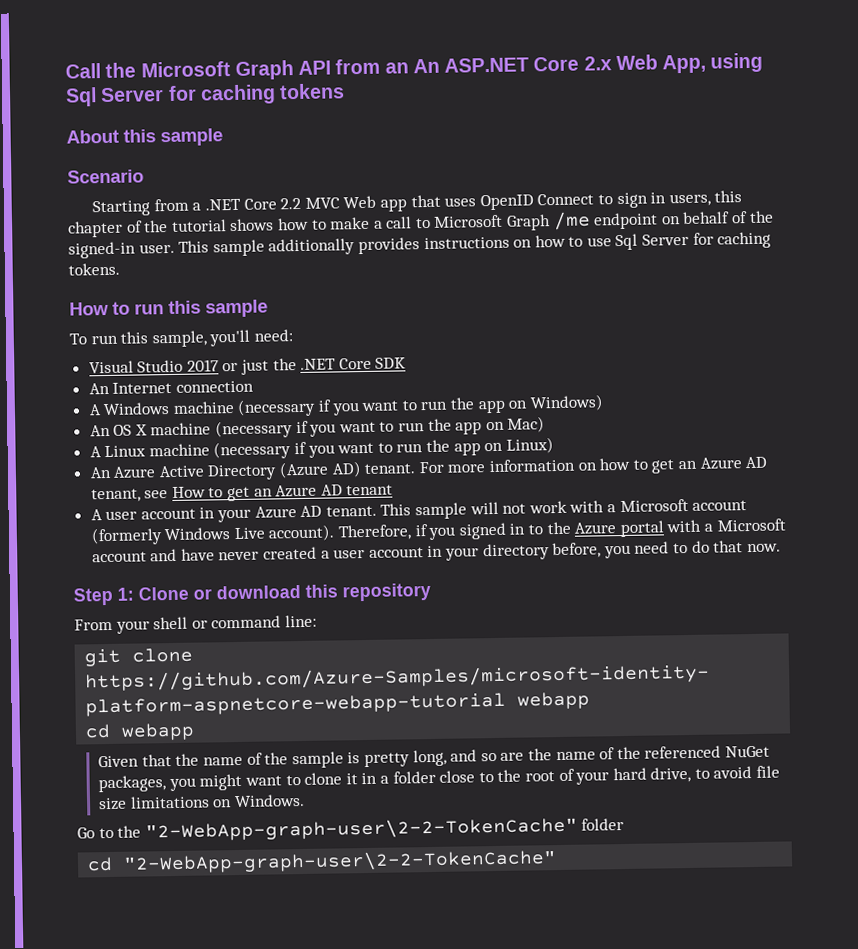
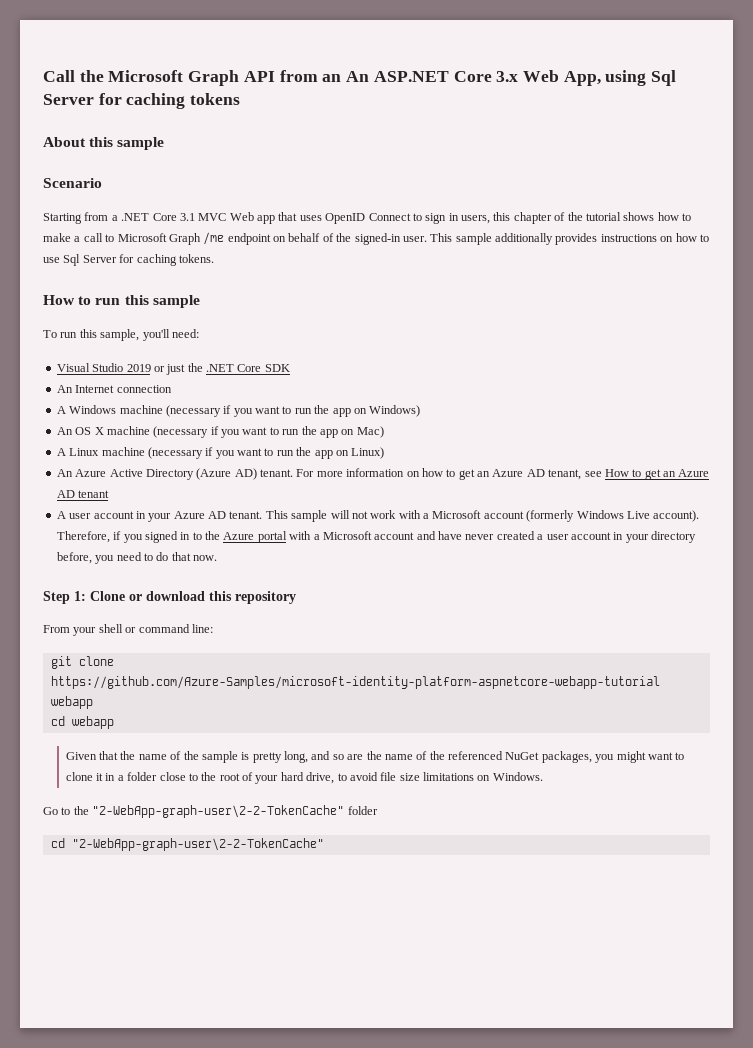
- Call the Microsoft Graph API from an An ASP.NET Core 2.x Web App, using Sql Server for caching tokens
+ Call the Microsoft Graph API from an An ASP.NET Core 3.x Web App, using Sql Server for caching tokens
- Starting from a .NET Core 2.2 MVC Web app that uses OpenID Connect to sign in users, this chapter of the tutorial shows how to make a call to Microsoft Graph /me endpoint on behalf of the signed-in user.
+ Starting from a .NET Core 3.1 MVC Web app that uses OpenID Connect to sign in users, this chapter of the tutorial shows how to make a call to Microsoft Graph /me endpoint on behalf of the signed-in user.
- Visual Studio 2017 or just the .NET Core SDK
+ Visual Studio 2019 or just the .NET Core SDK

